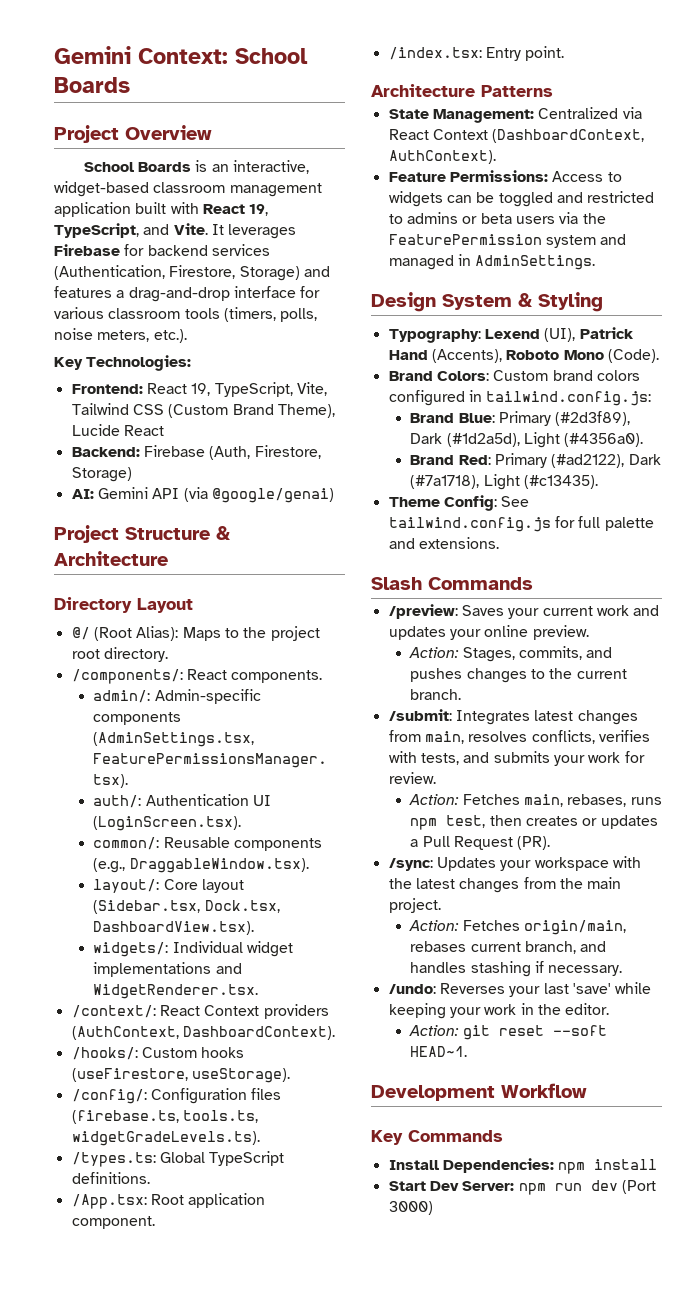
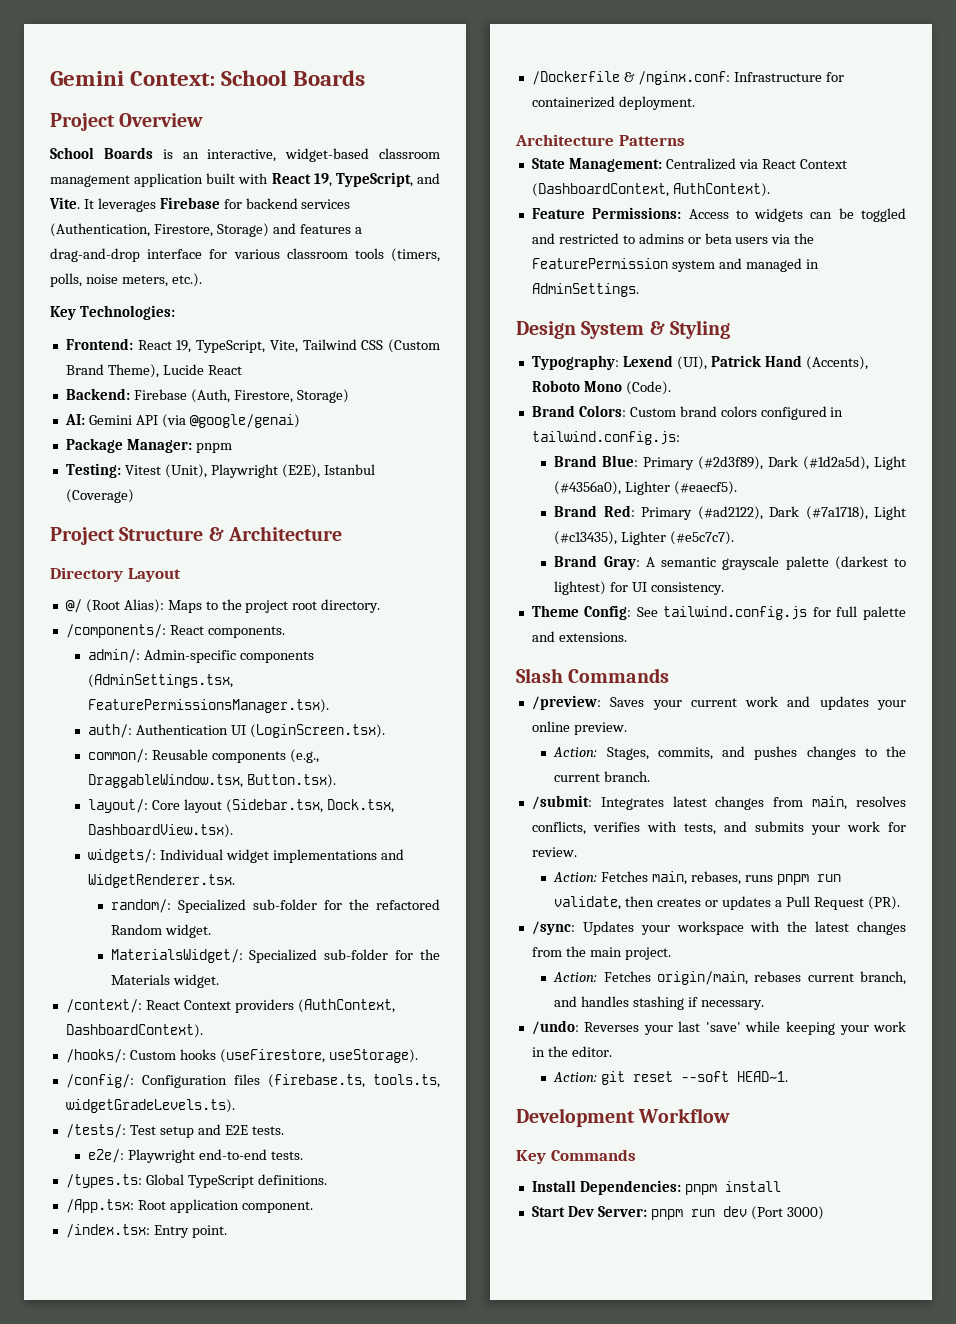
+ Package Manager: pnpm
+ Testing: Vitest (Unit), Playwright (E2E), Istanbul (Coverage)
- common/: Reusable components (e.g., DraggableWindow.tsx).
+ common/: Reusable components (e.g., DraggableWindow.tsx, Button.tsx).
+ random/: Specialized sub-folder for the refactored Random widget.
+ MaterialsWidget/: Specialized sub-folder for the Materials widget.
+ /tests/: Test setup and E2E tests.
+ e2e/: Playwright end-to-end tests.
+ /Dockerfile & /nginx.conf: Infrastructure for containerized deployment.
- Brand Blue: Primary (#2d3f89), Dark (#1d2a5d), Light (#4356a0).
+ Brand Blue: Primary (#2d3f89), Dark (#1d2a5d), Light (#4356a0), Lighter (#eaecf5).
- Brand Red: Primary (#ad2122), Dark (#7a1718), Light (#c13435).
+ Brand Red: Primary (#ad2122), Dark (#7a1718), Light (#c13435), Lighter (#e5c7c7).
+ Brand Gray: A semantic grayscale palette (darkest to lightest) for UI consistency.
- Action: Fetches main, rebases, runs npm test, then creates or updates a Pull Request (PR).
+ Action: Fetches main, rebases, runs pnpm run validate, then creates or updates a Pull Request (PR).
- Install Dependencies: npm install
+ Install Dependencies: pnpm install
- Start Dev Server: npm run dev (Port 3000)
+ Start Dev Server: pnpm run dev (Port 3000)

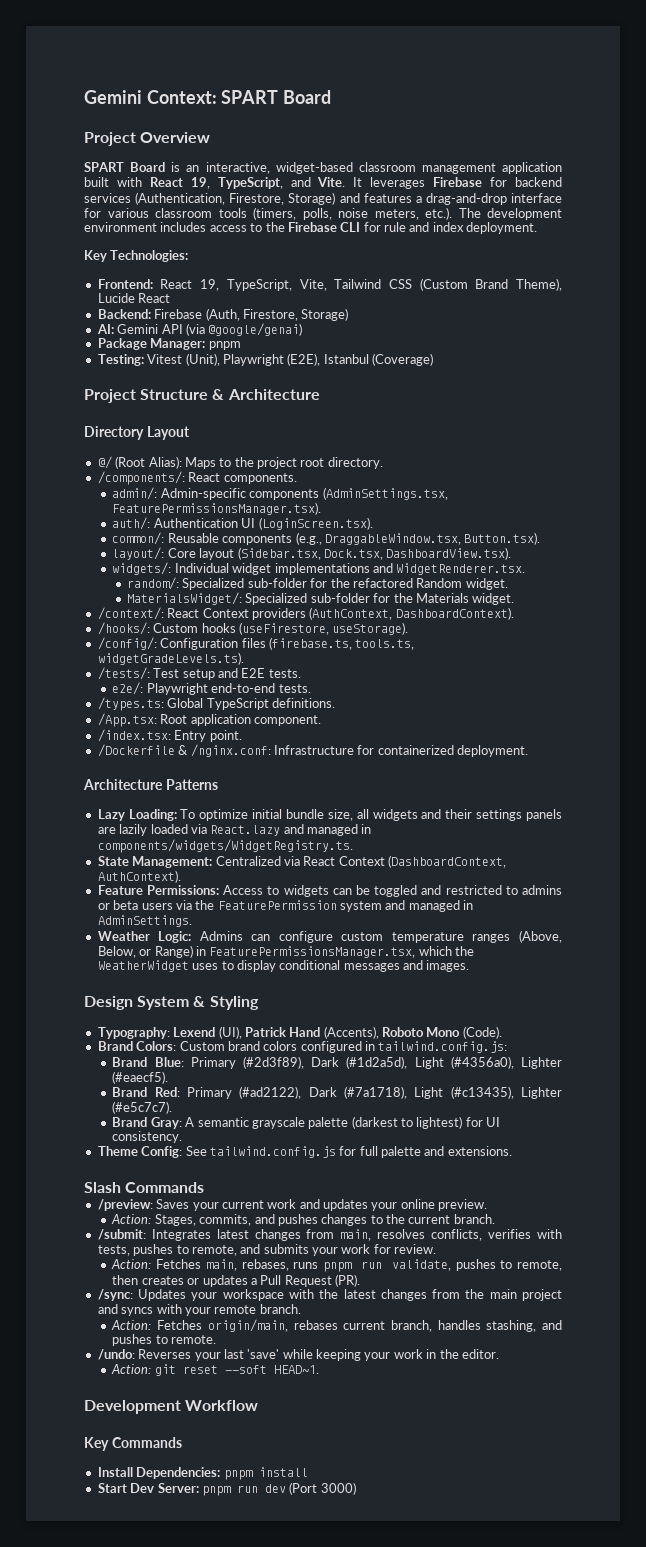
- Gemini Context: School Boards
+ Gemini Context: SPART Board
- School Boards is an interactive, widget-based classroom management application built with React 19, TypeScript, and Vite.
+ SPART Board is an interactive, widget-based classroom management application built with React 19, TypeScript, and Vite.
- It leverages Firebase for backend services (Authentication, Firestore, Storage) and features a drag-and-drop interface for various classroom tools (timers, polls, noise meters, etc.).
+ It leverages Firebase for backend services (Authentication, Firestore, Storage) and features a drag-and-drop interface for various classroom tools (timers, polls, noise meters, etc.). The development environment includes access to the Firebase CLI for rule and index deployment.
+ Lazy Loading: To optimize initial bundle size, all widgets and their settings panels are lazily loaded via React.lazy and managed in components/widgets/WidgetRegistry.ts.
+ Weather Logic: Admins can configure custom temperature ranges (Above, Below, or Range) in FeaturePermissionsManager.tsx, which the WeatherWidget uses to display conditional messages and images.
- /submit: Integrates latest changes from main, resolves conflicts, verifies with tests, and submits your work for review.
+ /submit: Integrates latest changes from main, resolves conflicts, verifies with tests, pushes to remote, and submits your work for review.
- Action: Fetches main, rebases, runs pnpm run validate, then creates or updates a Pull Request (PR).
+ Action: Fetches main, rebases, runs pnpm run validate, pushes to remote, then creates or updates a Pull Request (PR).
- /sync: Updates your workspace with the latest changes from the main project.
+ /sync: Updates your workspace with the latest changes from the main project and syncs with your remote branch.
- Action: Fetches origin/main, rebases current branch, and handles stashing if necessary.
+ Action: Fetches origin/main, rebases current branch, handles stashing, and pushes to remote.

